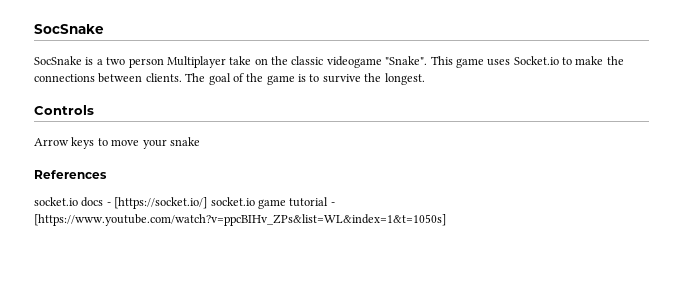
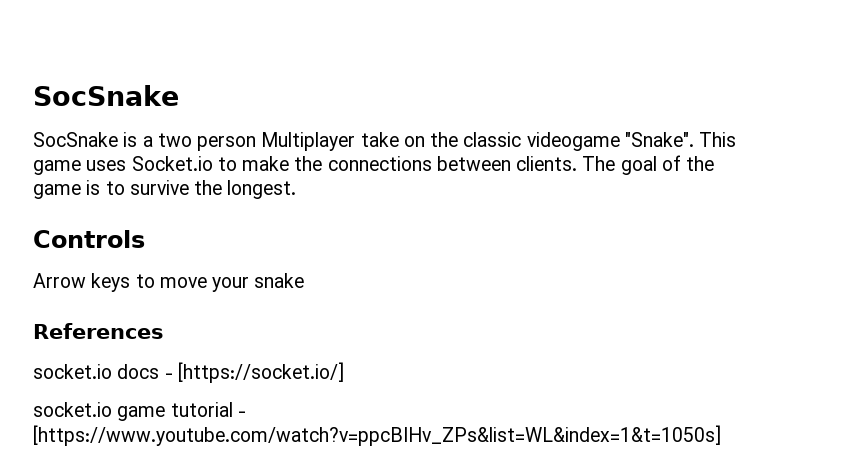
- socket.io docs - [https://socket.io/] socket.io game tutorial - [https://www.youtube.com/watch?v=ppcBIHv_ZPs&list=WL&index=1&t=1050s]
+ socket.io docs - [https://socket.io/]
+ socket.io game tutorial - [https://www.youtube.com/watch?v=ppcBIHv_ZPs&list=WL&index=1&t=1050s]

